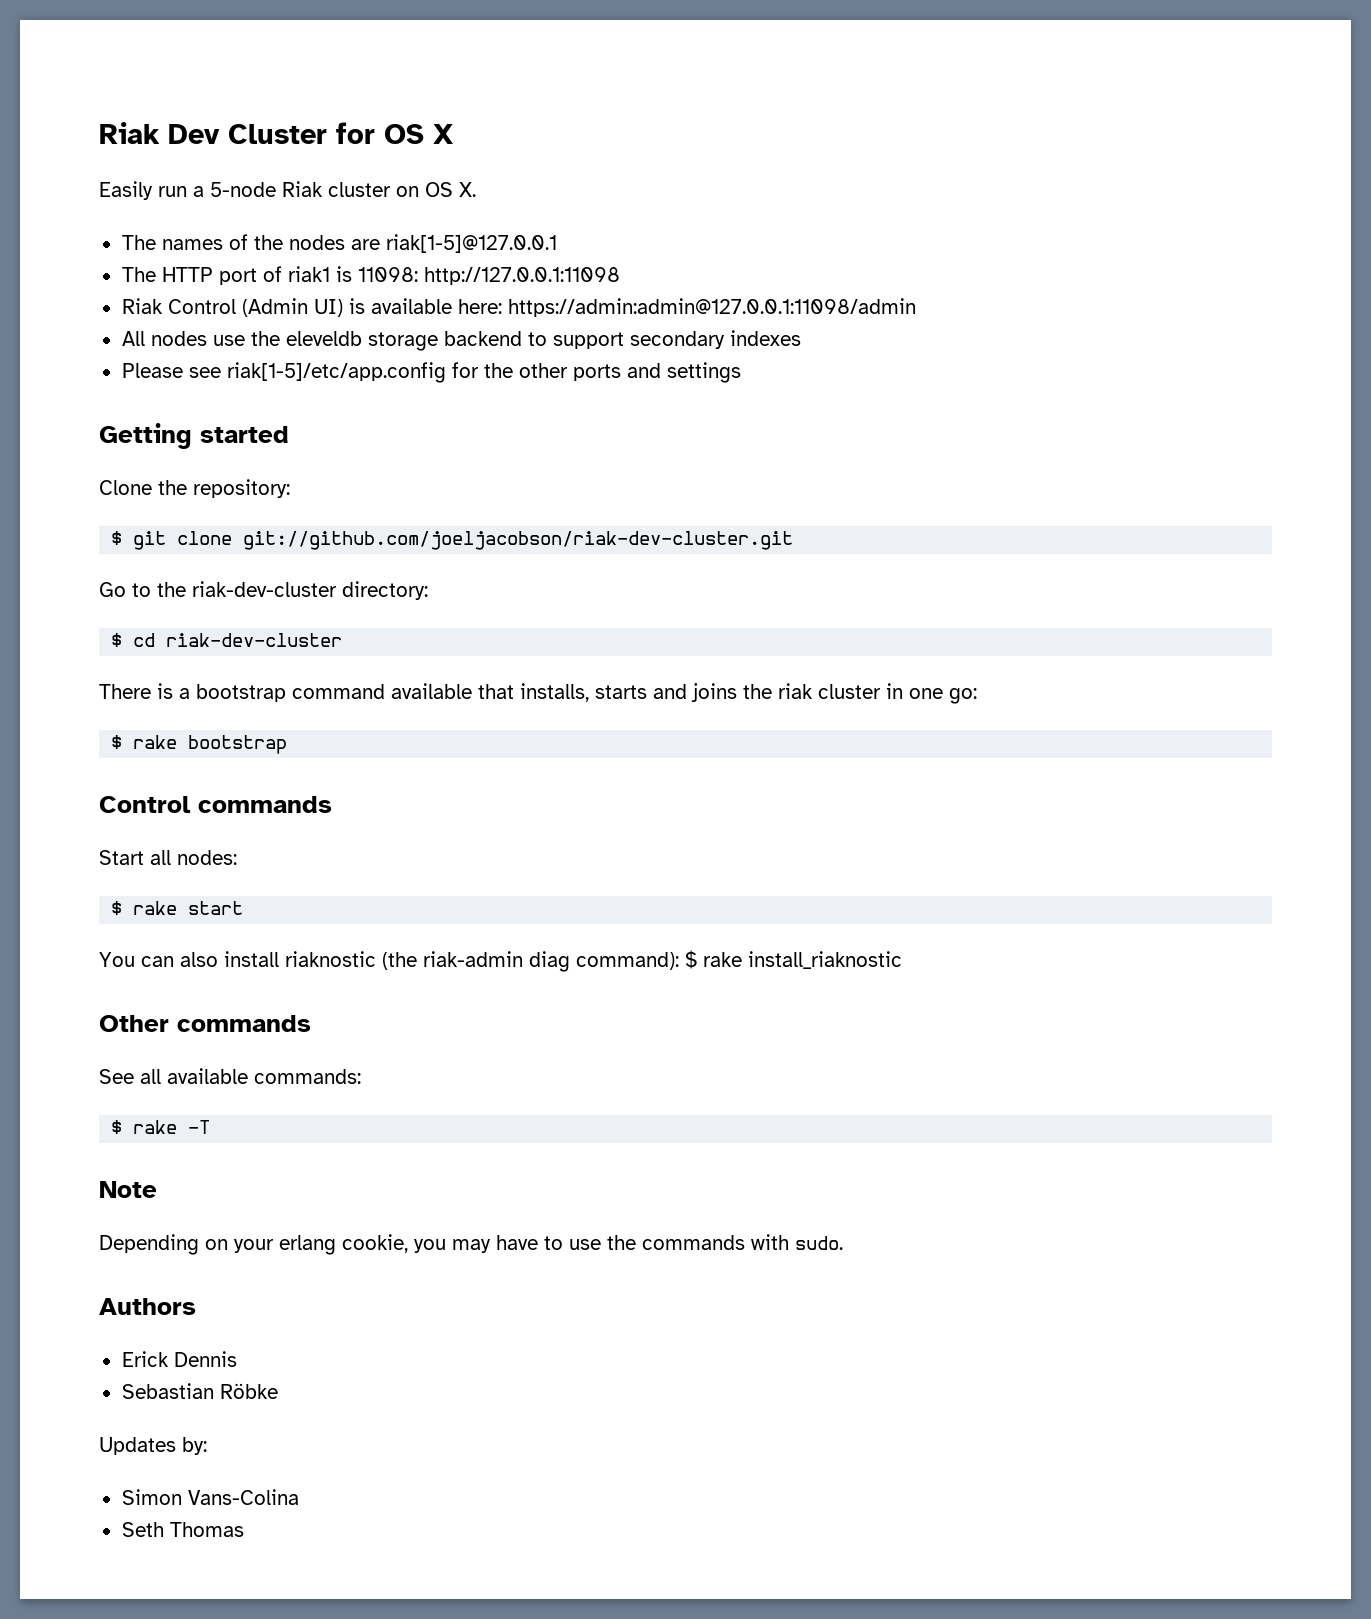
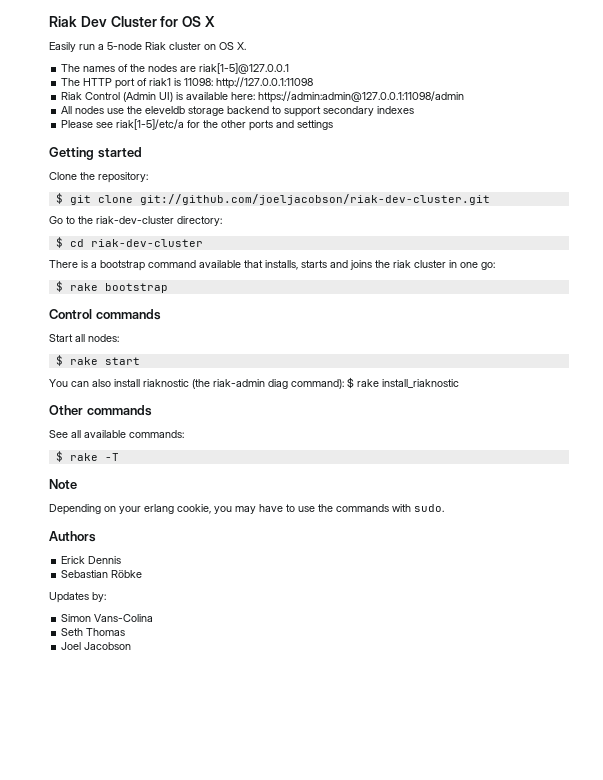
- Please see riak[1-5]/etc/app.config for the other ports and settings
+ Please see riak[1-5]/etc/a for the other ports and settings
+ Joel Jacobson

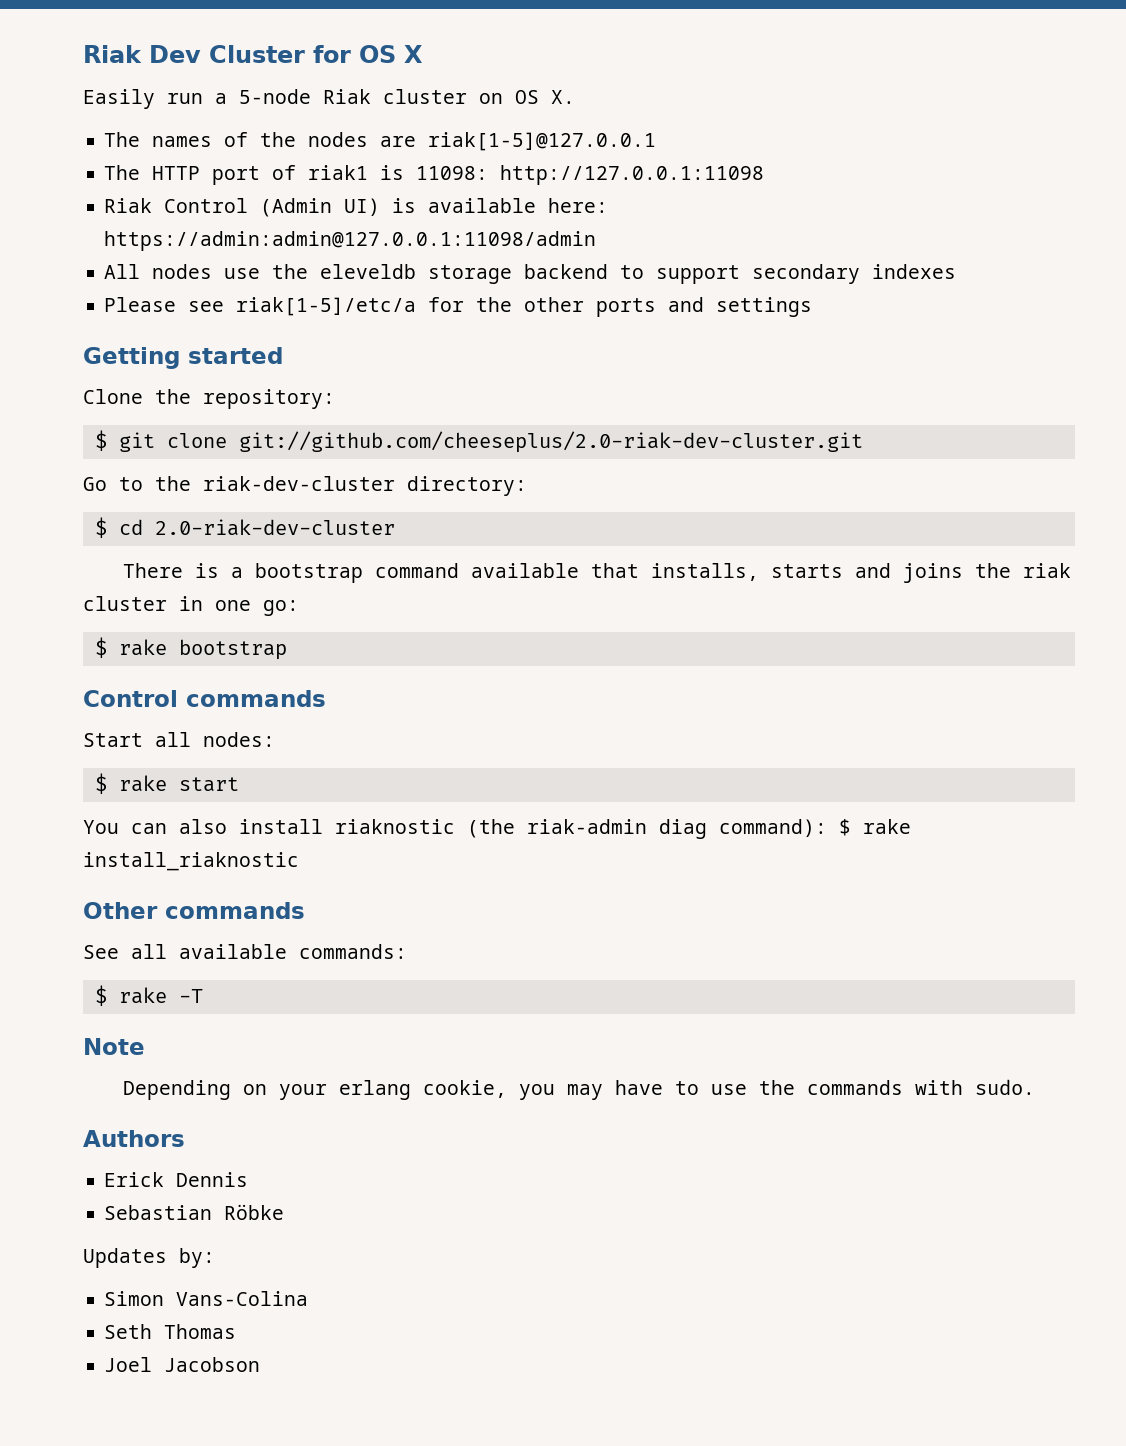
- $ git clone git://github.com/joeljacobson/riak-dev-cluster.git
+ $ git clone git://github.com/cheeseplus/2.0-riak-dev-cluster.git
- $ cd riak-dev-cluster
+ $ cd 2.0-riak-dev-cluster

